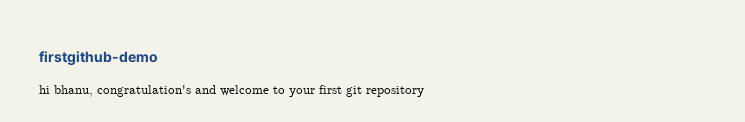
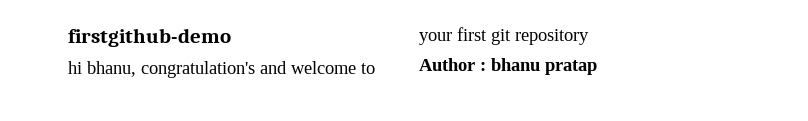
+ Author : bhanu pratap

